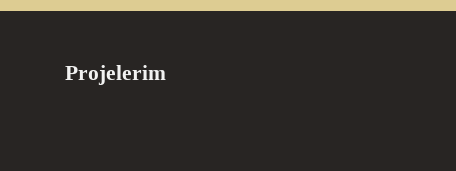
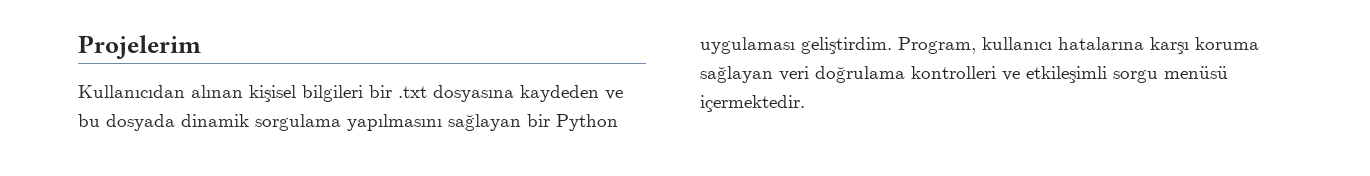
+ Kullanıcıdan alınan kişisel bilgileri bir .txt dosyasına kaydeden ve bu dosyada dinamik sorgulama yapılmasını sağlayan bir Python uygulaması geliştirdim. Program, kullanıcı hatalarına karşı koruma sağlayan veri doğrulama kontrolleri ve etkileşimli sorgu menüsü içermektedir.

